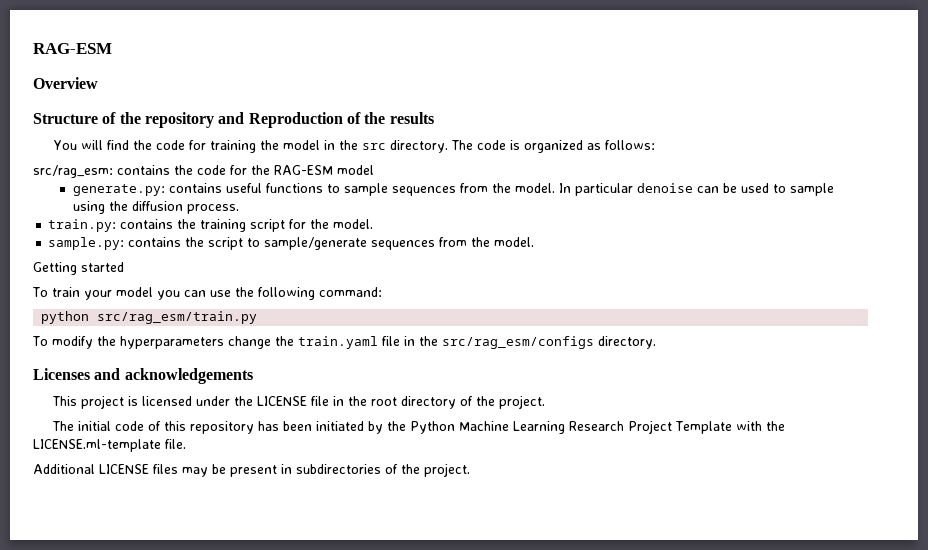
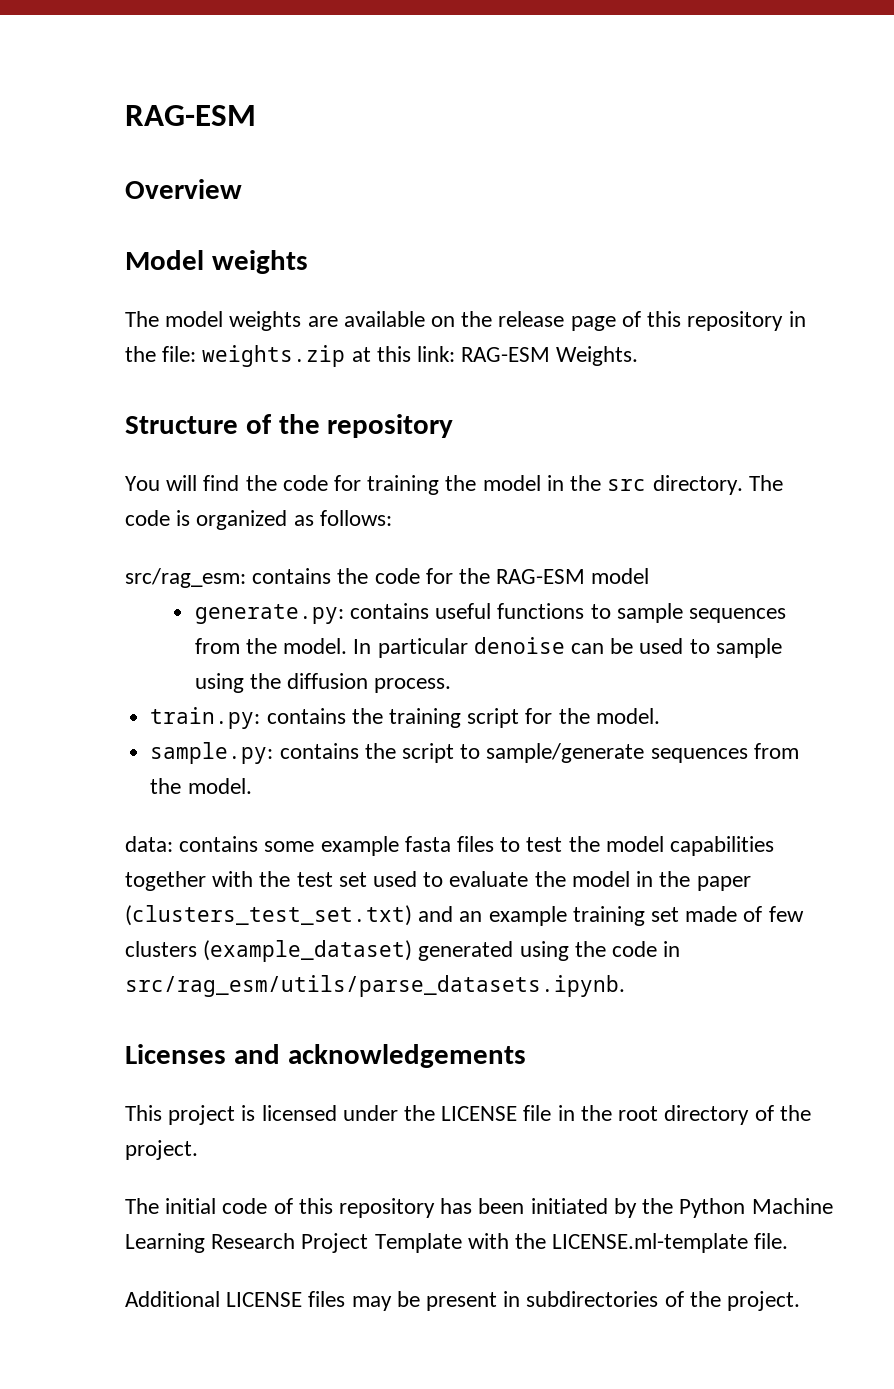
+ Model weights
+ The model weights are available on the release page of this repository in the file: weights.zip at this link: RAG-ESM Weights.
- Structure of the repository and Reproduction of the results
+ Structure of the repository
- Getting started
- To train your model you can use the following command:
- python src/rag_esm/train.py
- To modify the hyperparameters change the train.yaml file in the src/rag_esm/configs directory.
+ data: contains some example fasta files to test the model capabilities together with the test set used to evaluate the model in the paper (clusters_test_set.txt) and an example training set made of few clusters (example_dataset) generated using the code in src/rag_esm/utils/parse_datasets.ipynb.

